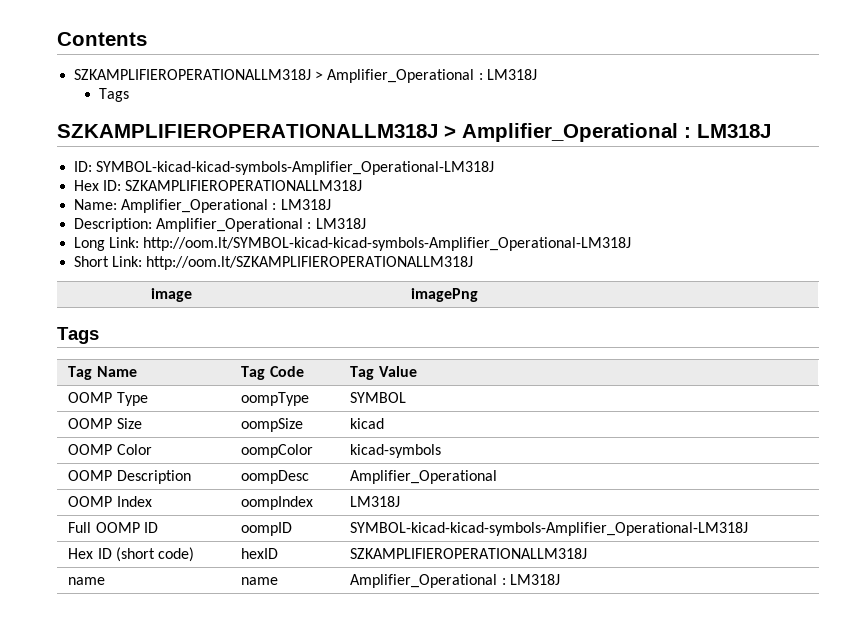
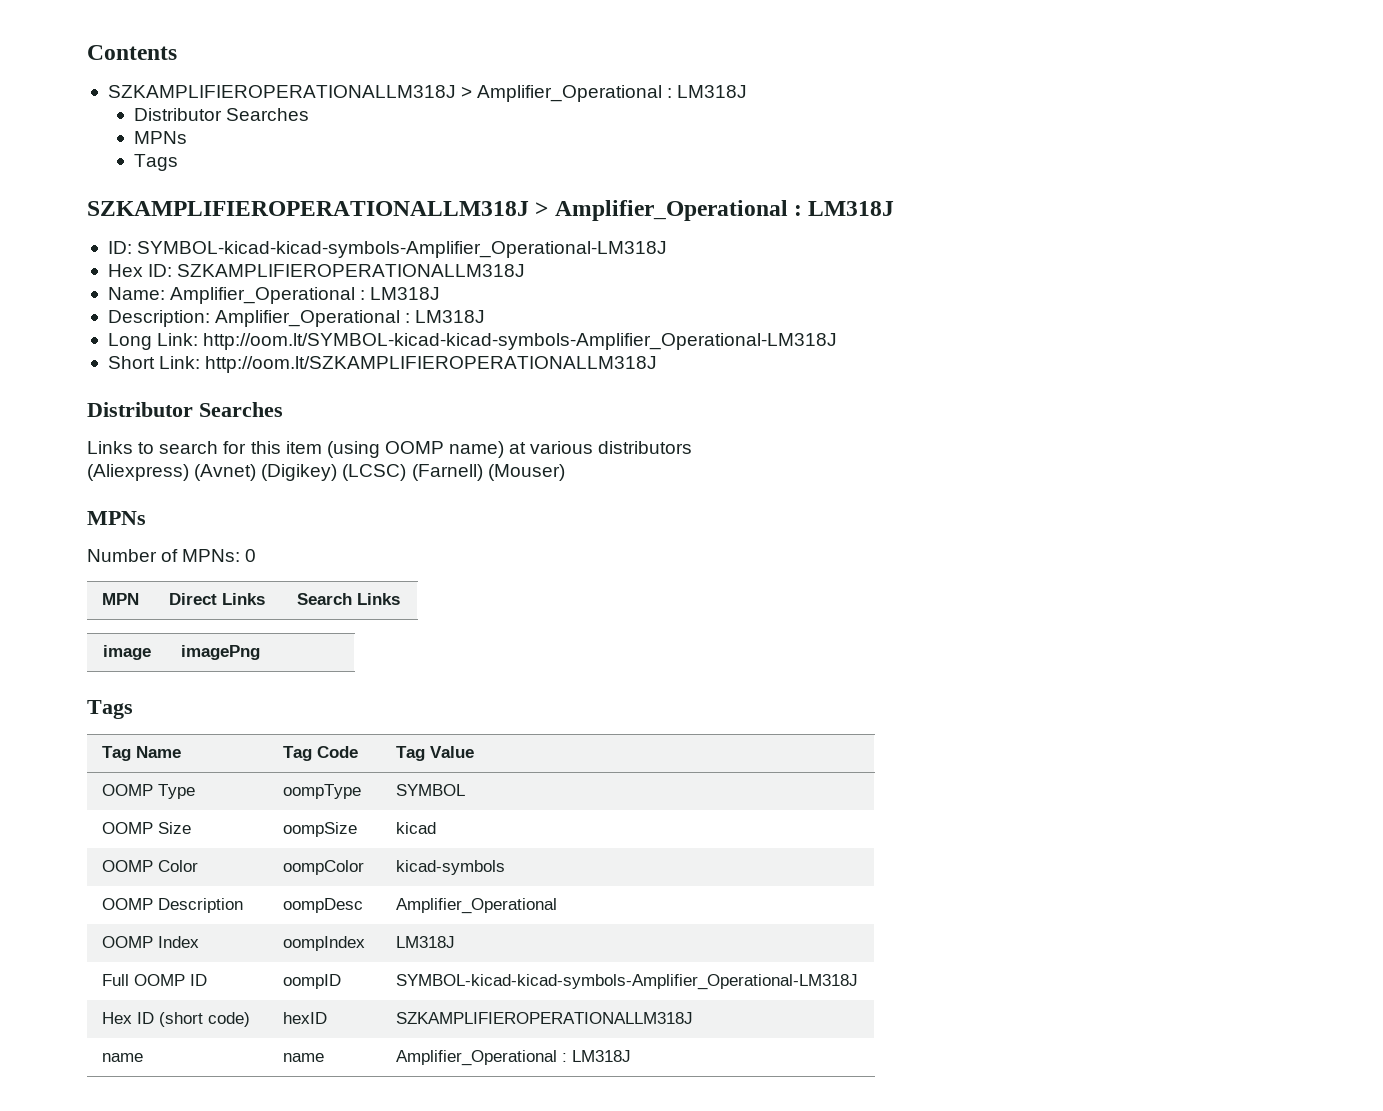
  Contents
  SZKAMPLIFIEROPERATIONALLM318J > Amplifier_Operational : LM318J
+ Distributor Searches
+ MPNs
  Short Link: http://oom.lt/SZKAMPLIFIEROPERATIONALLM318J
+ Distributor Searches
+ Links to search for this item (using OOMP name) at various distributors
+ (Aliexpress) (Avnet) (Digikey) (LCSC) (Farnell) (Mouser)
+ MPNs
+ Number of MPNs: 0
+ MPN | Direct Links | Search Links

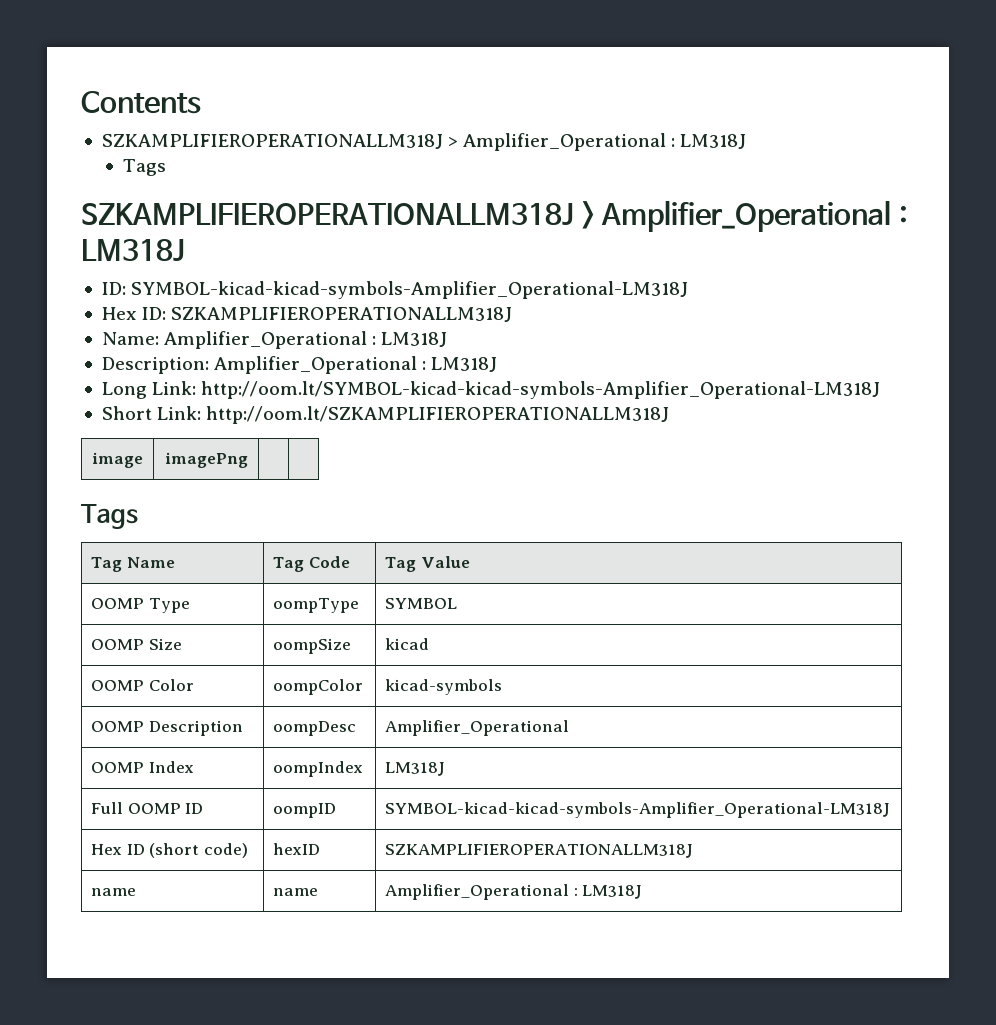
  Contents
  SZKAMPLIFIEROPERATIONALLM318J > Amplifier_Operational : LM318J
- Distributor Searches
- MPNs
  Short Link: http://oom.lt/SZKAMPLIFIEROPERATIONALLM318J
- Distributor Searches
- Links to search for this item (using OOMP name) at various distributors
- (Aliexpress) (Avnet) (Digikey) (LCSC) (Farnell) (Mouser)
- MPNs
- Number of MPNs: 0
- MPN | Direct Links | Search Links

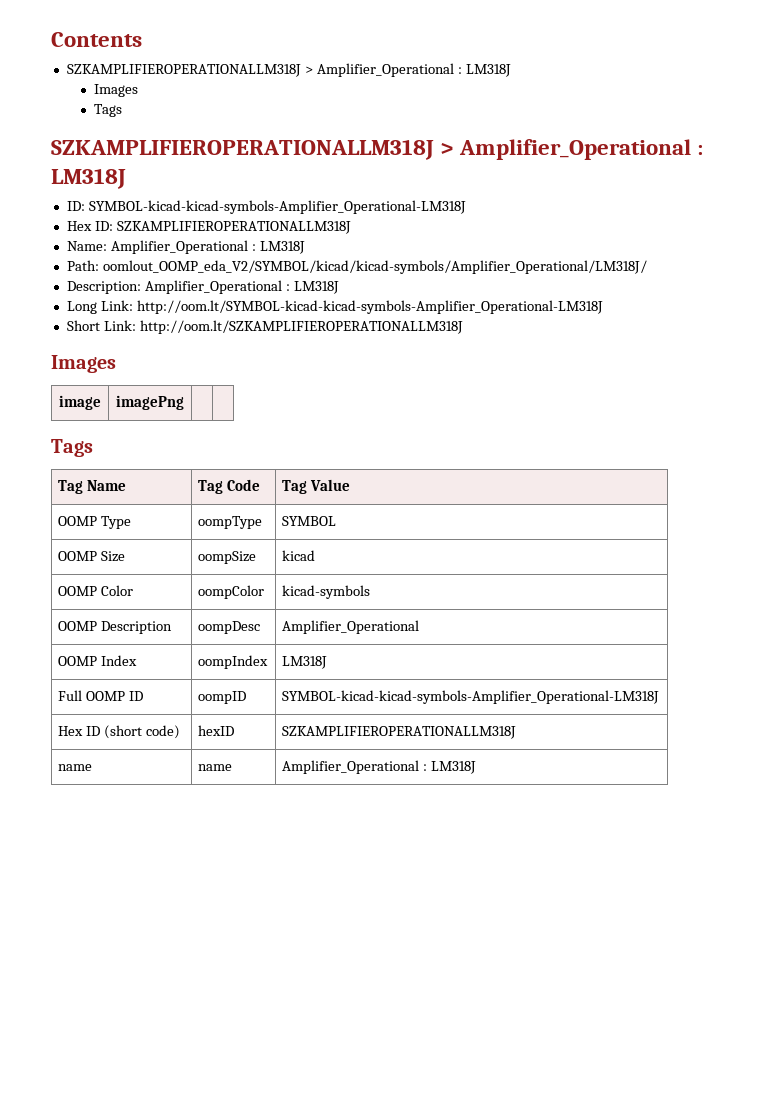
  Contents
  SZKAMPLIFIEROPERATIONALLM318J > Amplifier_Operational : LM318J
+ Images
+ Path: oomlout_OOMP_eda_V2/SYMBOL/kicad/kicad-symbols/Amplifier_Operational/LM318J/
  Short Link: http://oom.lt/SZKAMPLIFIEROPERATIONALLM318J
+ Images

